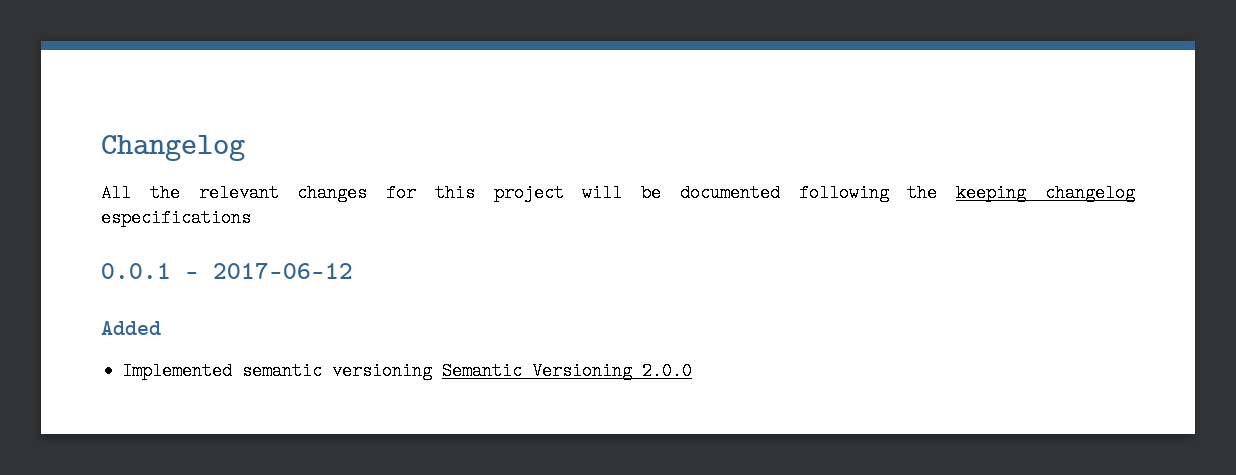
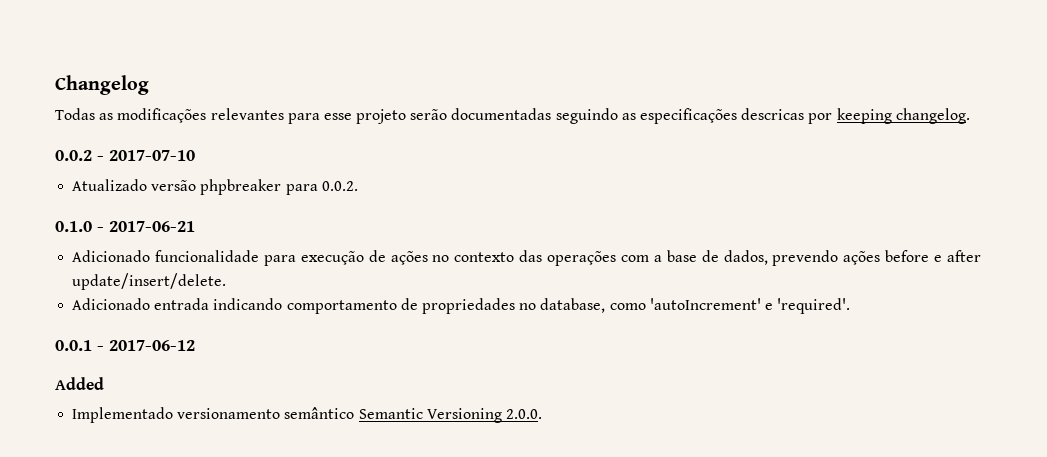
- All the relevant changes for this project will be documented following the keeping changelog especifications
+ Todas as modificações relevantes para esse projeto serão documentadas seguindo as especificações descricas por keeping changelog.
+ 0.0.2 - 2017-07-10
+ Atualizado versão phpbreaker para 0.0.2.
+ 0.1.0 - 2017-06-21
+ Adicionado funcionalidade para execução de ações no contexto das operações com a base de dados, prevendo ações before e after update/insert/delete.
+ Adicionado entrada indicando comportamento de propriedades no database, como 'autoIncrement' e 'required'.
- Implemented semantic versioning Semantic Versioning 2.0.0
+ Implementado versionamento semântico Semantic Versioning 2.0.0.

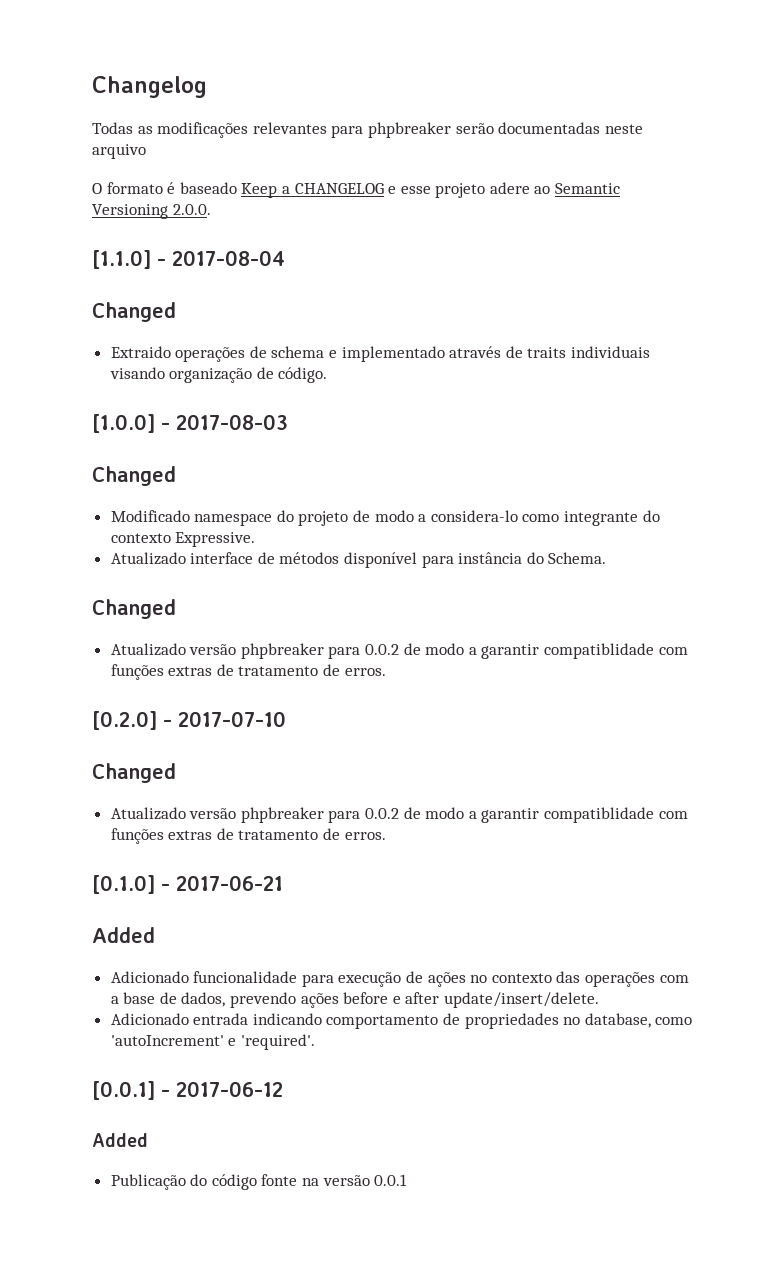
- Todas as modificações relevantes para esse projeto serão documentadas seguindo as especificações descricas por keeping changelog.
- 0.0.2 - 2017-07-10
- Atualizado versão phpbreaker para 0.0.2.
- 0.1.0 - 2017-06-21
+ Todas as modificações relevantes para phpbreaker serão documentadas neste arquivo
+ O formato é baseado Keep a CHANGELOG e esse projeto adere ao Semantic Versioning 2.0.0.
+ [1.1.0] - 2017-08-04
+ Changed
+ Extraido operações de schema e implementado através de traits individuais visando organização de código.
+ [1.0.0] - 2017-08-03
+ Changed
+ Modificado namespace do projeto de modo a considera-lo como integrante do contexto Expressive.
+ Atualizado interface de métodos disponível para instância do Schema.
+ Changed
+ Atualizado versão phpbreaker para 0.0.2 de modo a garantir compatiblidade com funções extras de tratamento de erros.
+ [0.2.0] - 2017-07-10
+ Changed
+ Atualizado versão phpbreaker para 0.0.2 de modo a garantir compatiblidade com funções extras de tratamento de erros.
+ [0.1.0] - 2017-06-21
+ Added
- 0.0.1 - 2017-06-12
+ [0.0.1] - 2017-06-12
- Implementado versionamento semântico Semantic Versioning 2.0.0.
+ Publicação do código fonte na versão 0.0.1

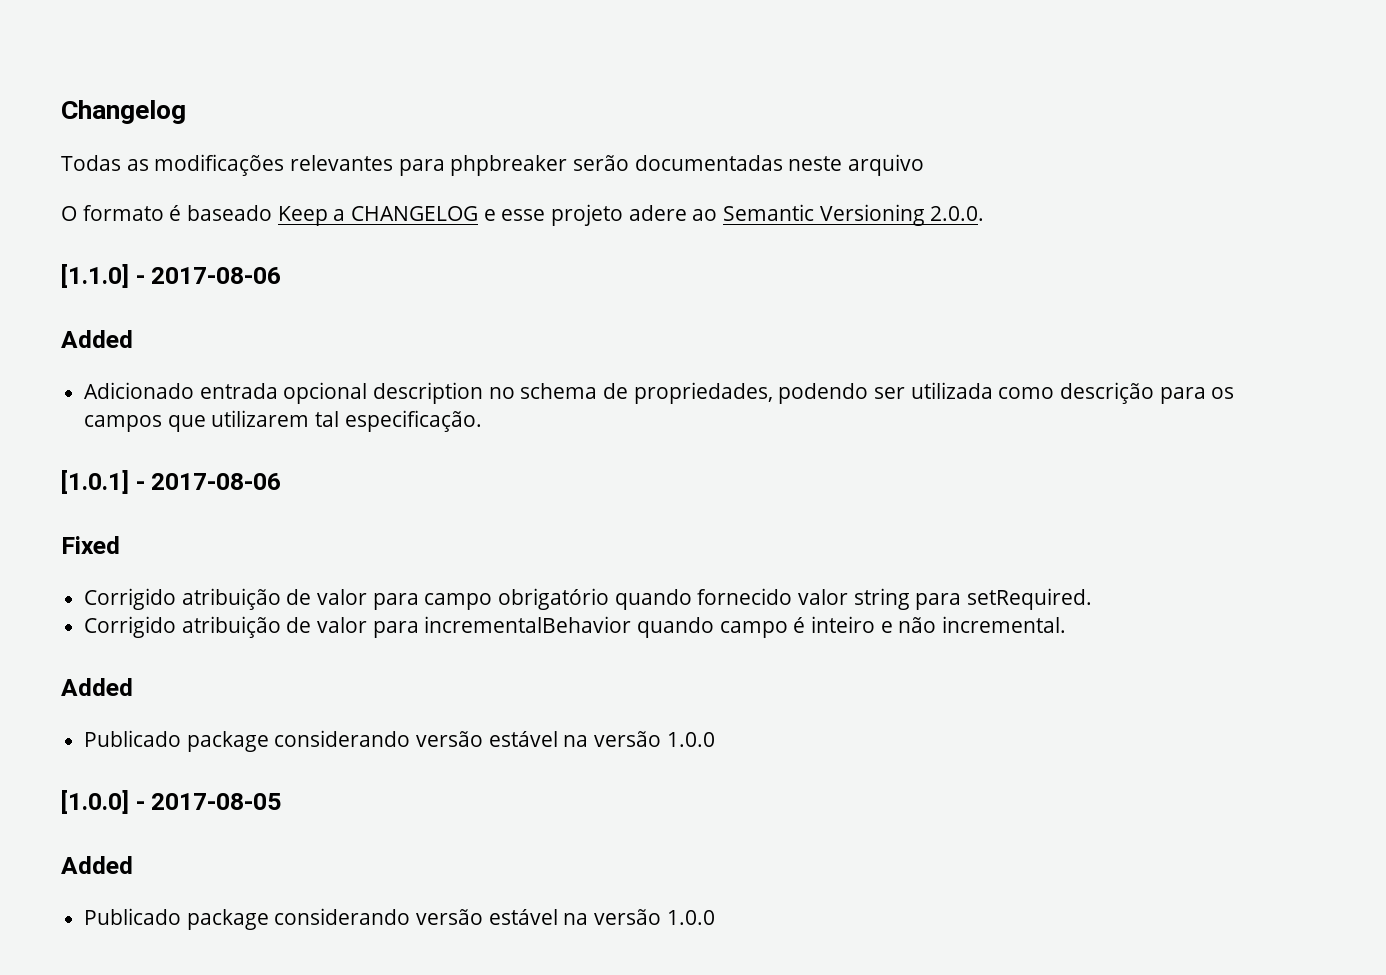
- [1.1.0] - 2017-08-04
- Changed
- Extraido operações de schema e implementado através de traits individuais visando organização de código.
- [1.0.0] - 2017-08-03
- Changed
- Modificado namespace do projeto de modo a considera-lo como integrante do contexto Expressive.
- Atualizado interface de métodos disponível para instância do Schema.
- Changed
- Atualizado versão phpbreaker para 0.0.2 de modo a garantir compatiblidade com funções extras de tratamento de erros.
- [0.2.0] - 2017-07-10
- Changed
- Atualizado versão phpbreaker para 0.0.2 de modo a garantir compatiblidade com funções extras de tratamento de erros.
- [0.1.0] - 2017-06-21
+ [1.1.0] - 2017-08-06
  Added
- Adicionado funcionalidade para execução de ações no contexto das operações com a base de dados, prevendo ações before e after update/insert/delete.
- Adicionado entrada indicando comportamento de propriedades no database, como 'autoIncrement' e 'required'.
- [0.0.1] - 2017-06-12
+ Adicionado entrada opcional description no schema de propriedades, podendo ser utilizada como descrição para os campos que utilizarem tal especificação.
+ [1.0.1] - 2017-08-06
+ Fixed
+ Corrigido atribuição de valor para campo obrigatório quando fornecido valor string para setRequired.
+ Corrigido atribuição de valor para incrementalBehavior quando campo é inteiro e não incremental.
  Added
- Publicação do código fonte na versão 0.0.1
+ Publicado package considerando versão estável na versão 1.0.0
+ [1.0.0] - 2017-08-05
+ Added
+ Publicado package considerando versão estável na versão 1.0.0

